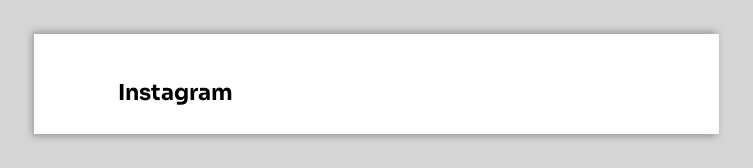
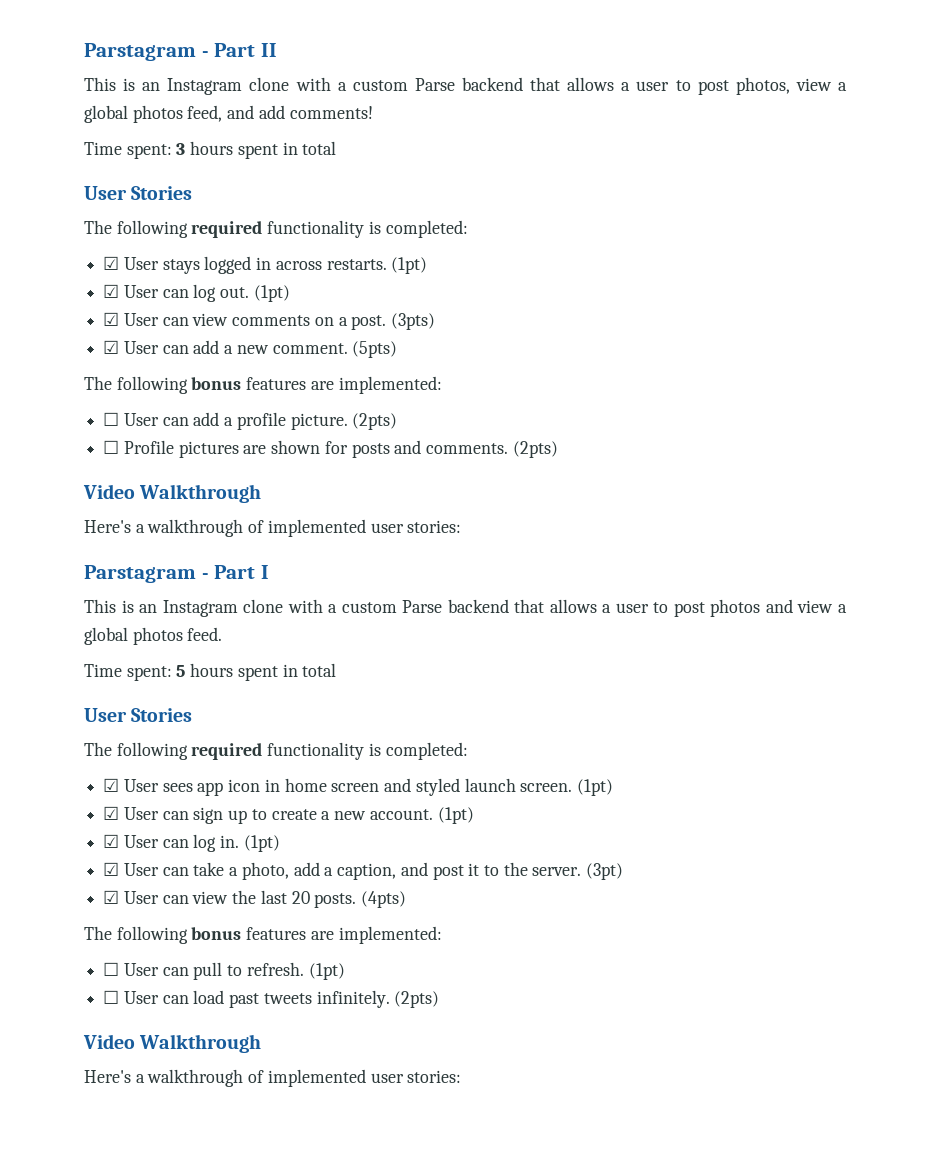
- Instagram
+ Parstagram - Part II
+ This is an Instagram clone with a custom Parse backend that allows a user to post photos, view a global photos feed, and add comments!
+ Time spent: 3 hours spent in total
+ User Stories
+ The following required functionality is completed:
+ ☑ User stays logged in across restarts. (1pt)
+ ☑ User can log out. (1pt)
+ ☑ User can view comments on a post. (3pts)
+ ☑ User can add a new comment. (5pts)
+ The following bonus features are implemented:
+ ☐ User can add a profile picture. (2pts)
+ ☐ Profile pictures are shown for posts and comments. (2pts)
+ Video Walkthrough
+ Here's a walkthrough of implemented user stories:
+ Parstagram - Part I
+ This is an Instagram clone with a custom Parse backend that allows a user to post photos and view a global photos feed.
+ Time spent: 5 hours spent in total
+ User Stories
+ The following required functionality is completed:
+ ☑ User sees app icon in home screen and styled launch screen. (1pt)
+ ☑ User can sign up to create a new account. (1pt)
+ ☑ User can log in. (1pt)
+ ☑ User can take a photo, add a caption, and post it to the server. (3pt)
+ ☑ User can view the last 20 posts. (4pts)
+ The following bonus features are implemented:
+ ☐ User can pull to refresh. (1pt)
+ ☐ User can load past tweets infinitely. (2pts)
+ Video Walkthrough
+ Here's a walkthrough of implemented user stories:

